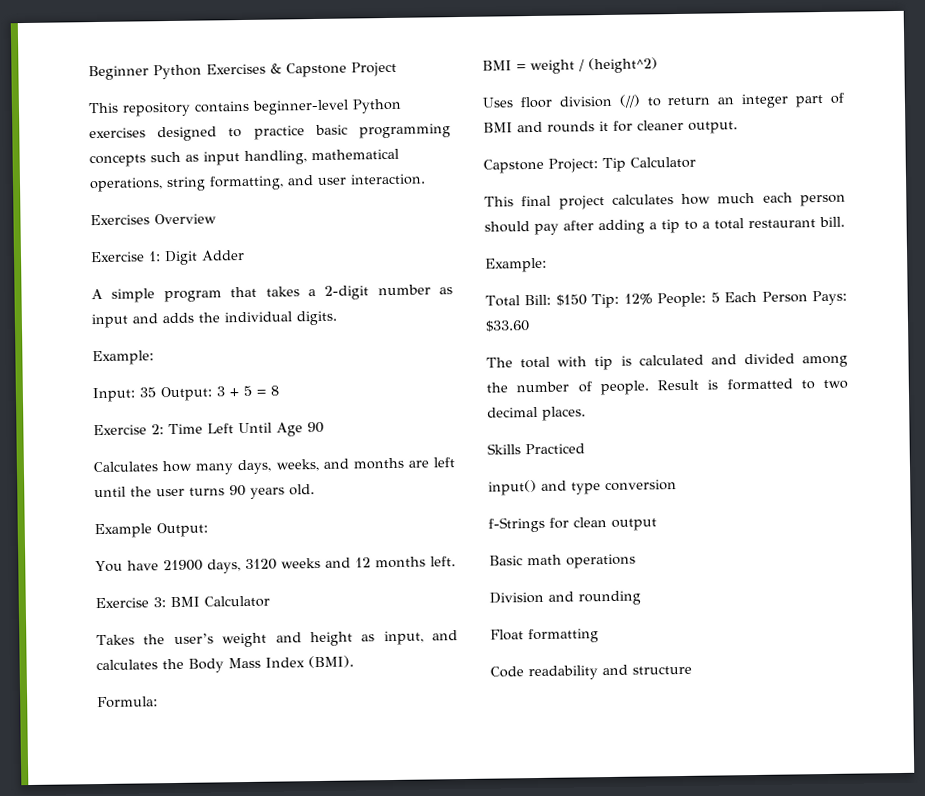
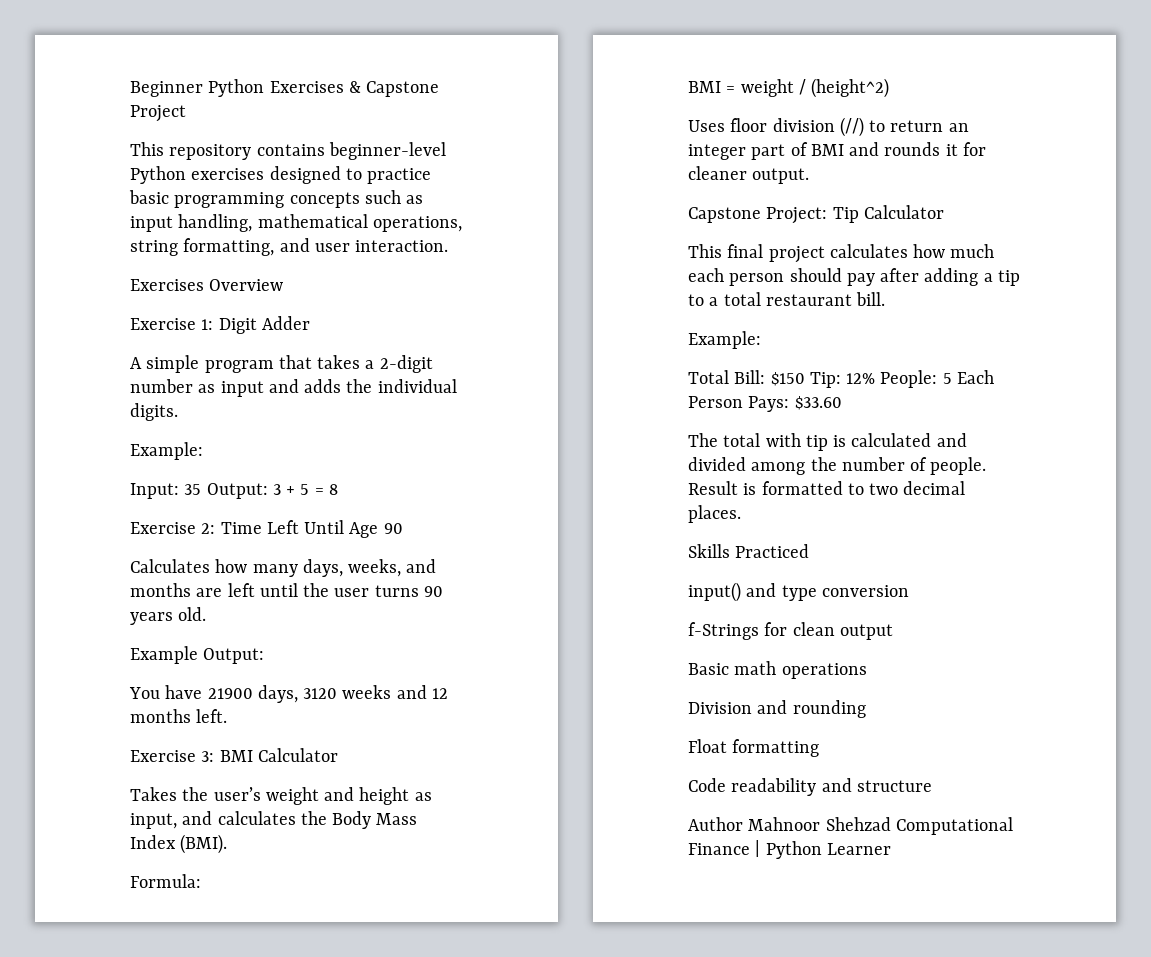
+ Author Mahnoor Shehzad Computational Finance | Python Learner

